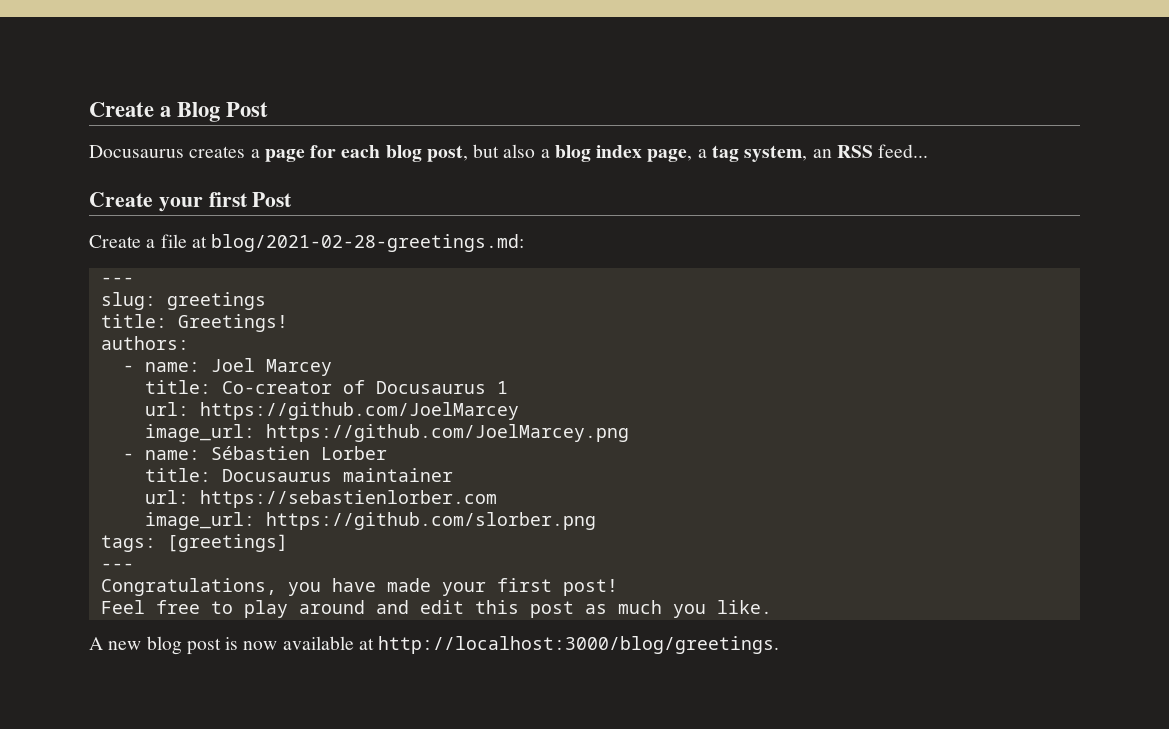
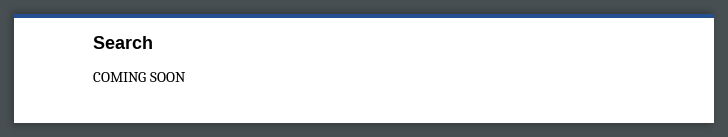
- Create a Blog Post
- Docusaurus creates a page for each blog post, but also a blog index page, a tag system, an RSS feed...
- Create your first Post
- Create a file at blog/2021-02-28-greetings.md:
- ---
- slug: greetings
- title: Greetings!
- authors:
- - name: Joel Marcey
- title: Co-creator of Docusaurus 1
- url: https://github.com/JoelMarcey
- image_url: https://github.com/JoelMarcey.png
- - name: Sébastien Lorber
- title: Docusaurus maintainer
- url: https://sebastienlorber.com
- image_url: https://github.com/slorber.png
- tags: [greetings]
- ---
- Congratulations, you have made your first post!
- Feel free to play around and edit this post as much you like.
- A new blog post is now available at http://localhost:3000/blog/greetings.
+ Search
+ COMING SOON

